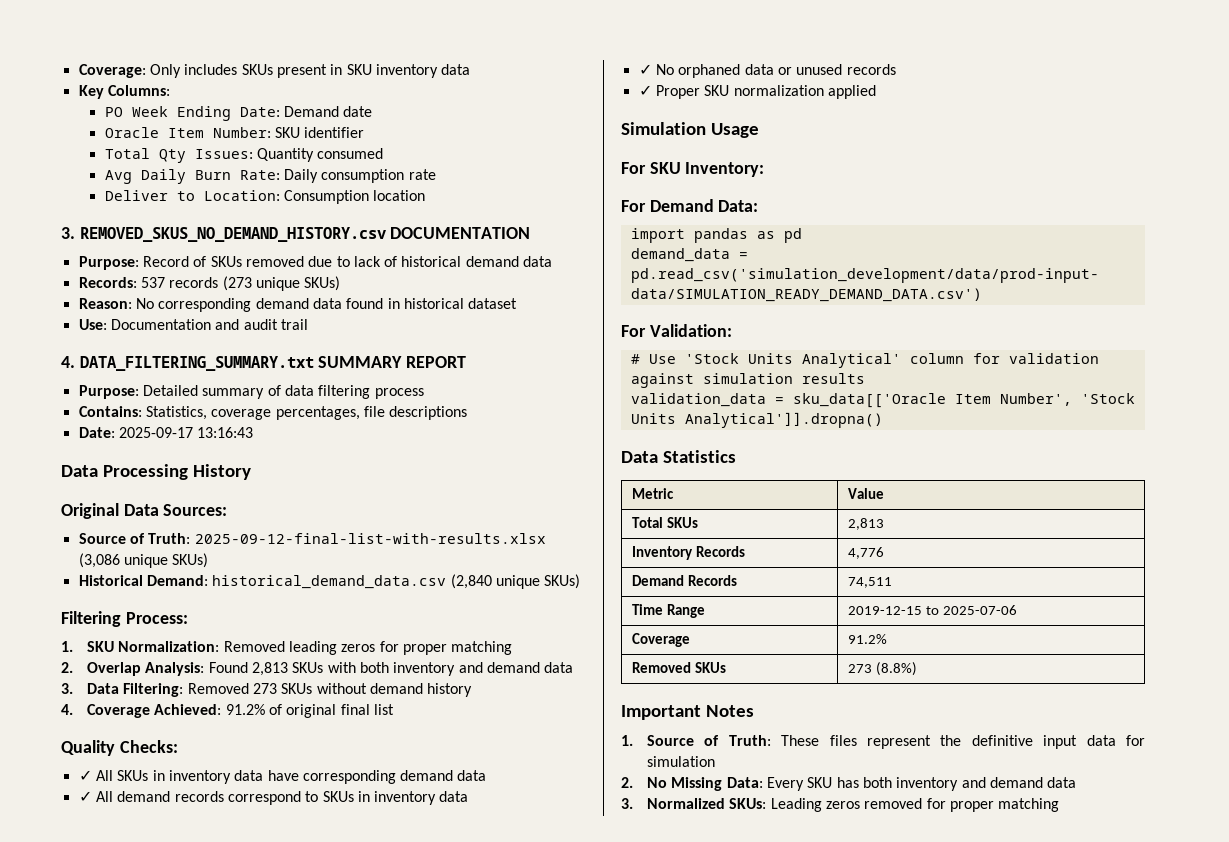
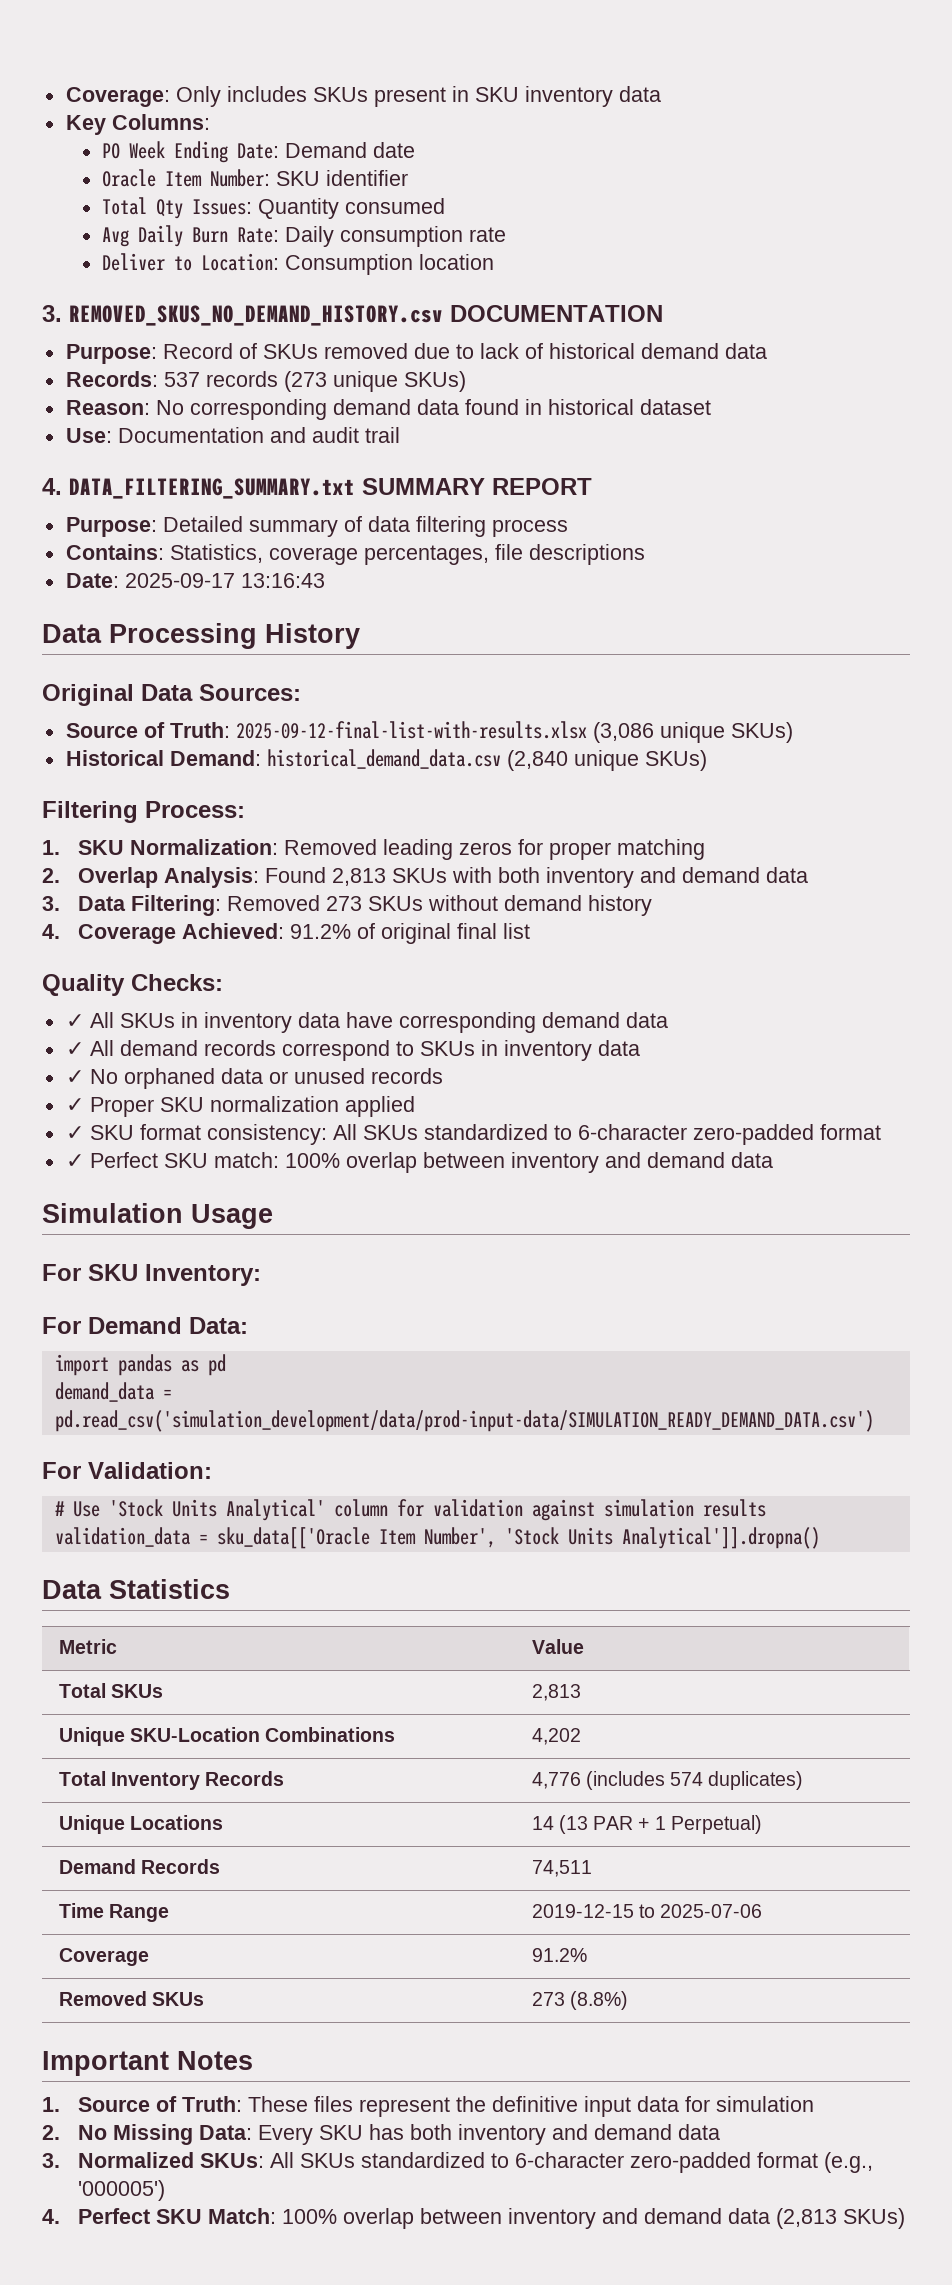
+ ✓ SKU format consistency: All SKUs standardized to 6-character zero-padded format
+ ✓ Perfect SKU match: 100% overlap between inventory and demand data
- Inventory Records | 4,776
+ Unique SKU-Location Combinations | 4,202
+ Total Inventory Records | 4,776 (includes 574 duplicates)
+ Unique Locations | 14 (13 PAR + 1 Perpetual)
- 3. Normalized SKUs: Leading zeros removed for proper matching
+ 3. Normalized SKUs: All SKUs standardized to 6-character zero-padded format (e.g., '000005')
+ 4. Perfect SKU Match: 100% overlap between inventory and demand data (2,813 SKUs)

